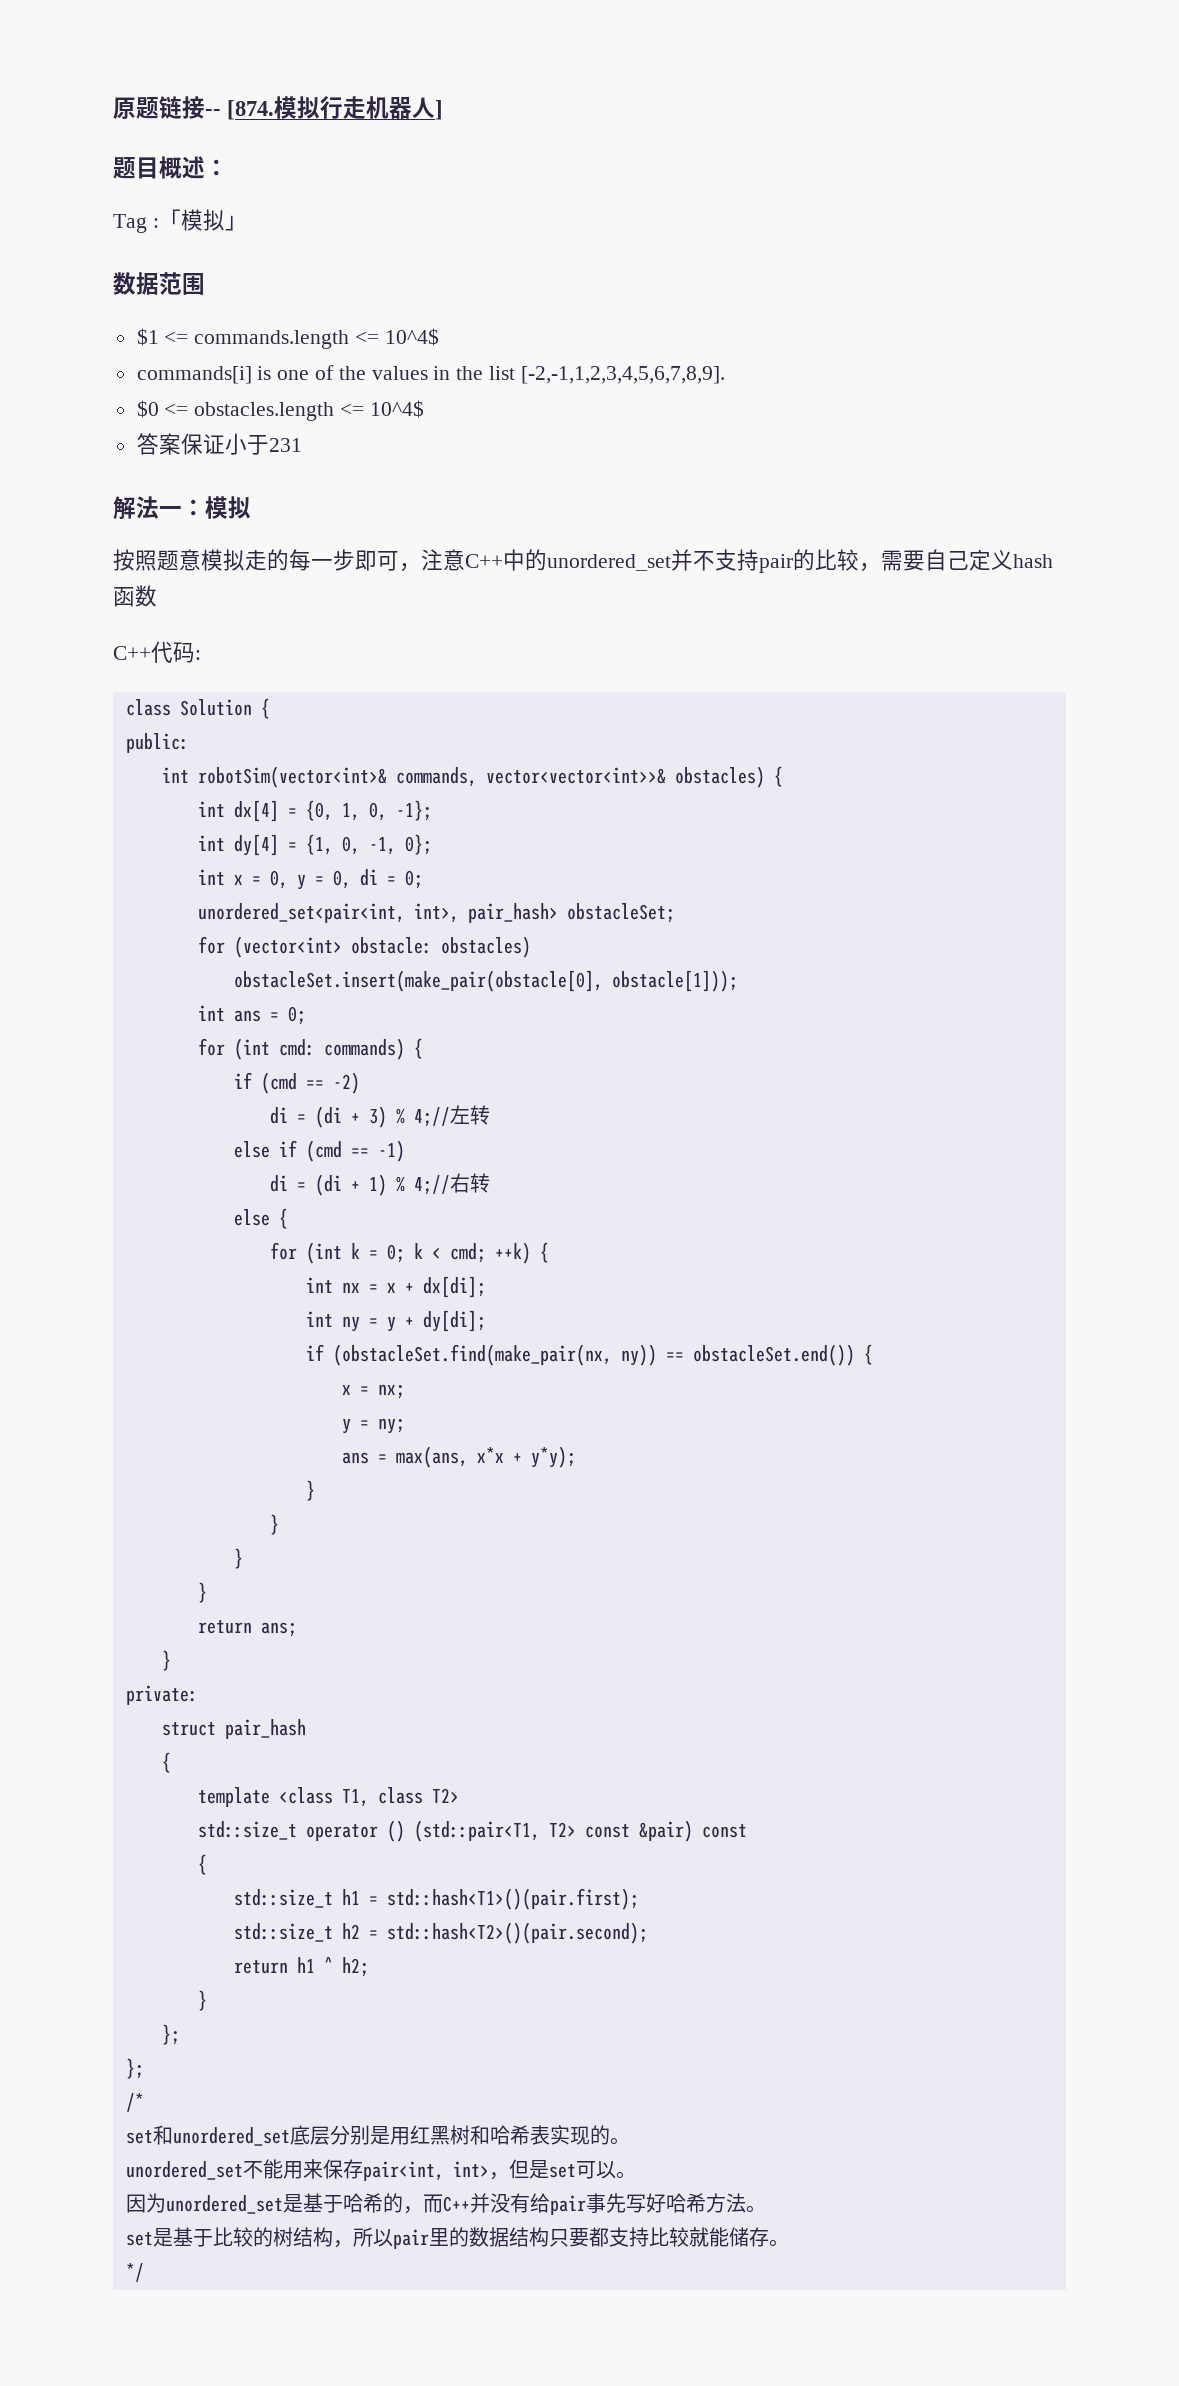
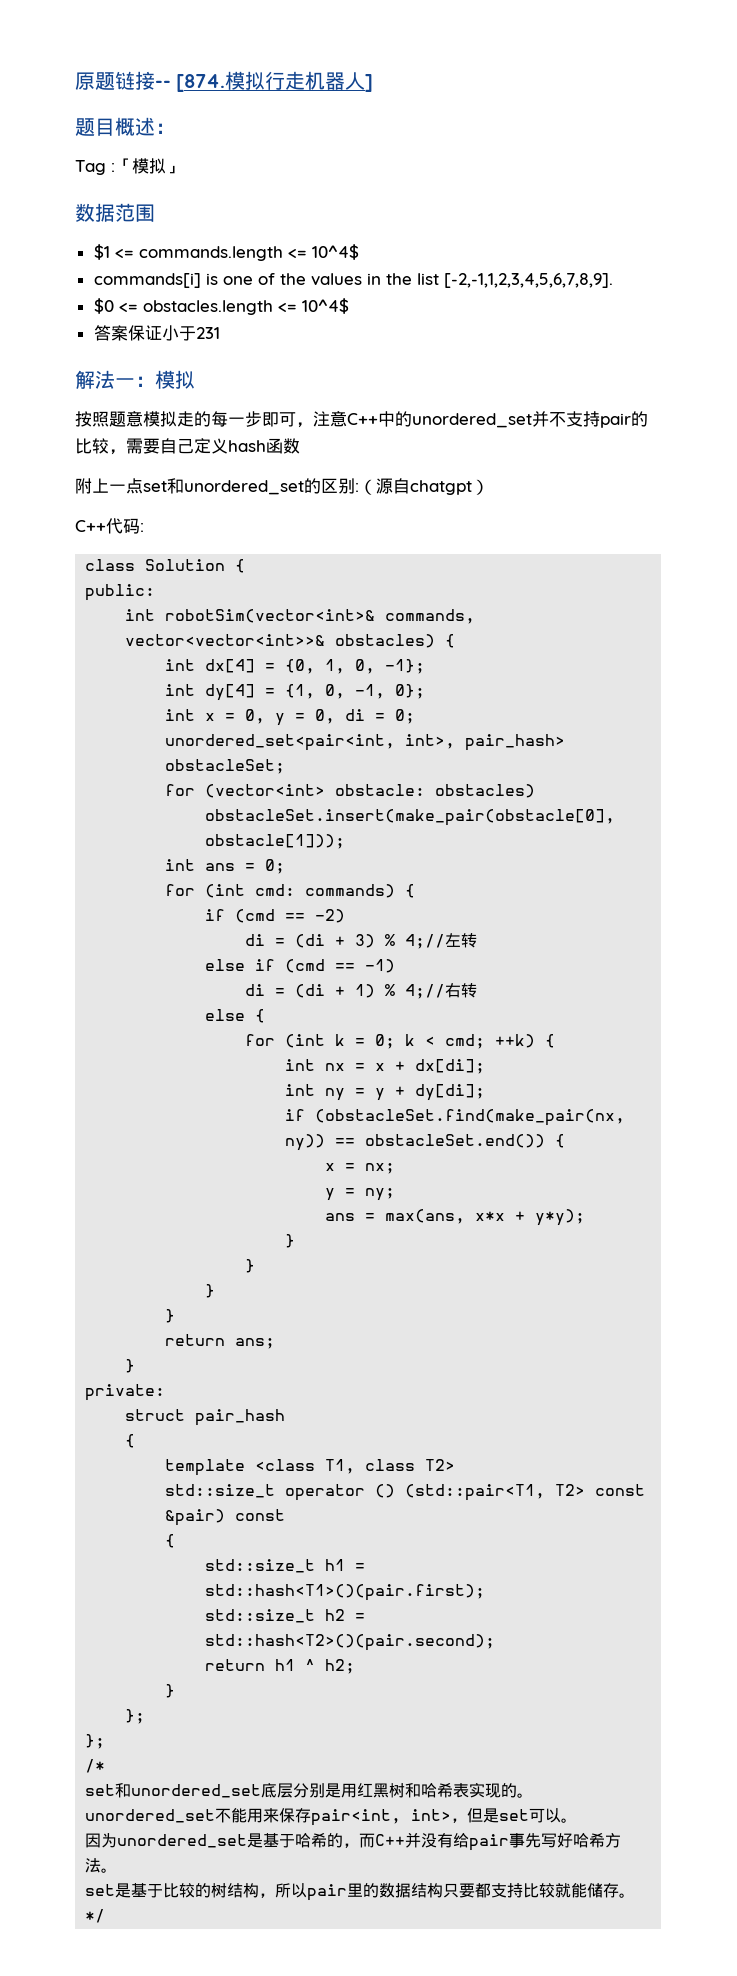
+ 附上一点set和unordered_set的区别:（源自chatgpt）

